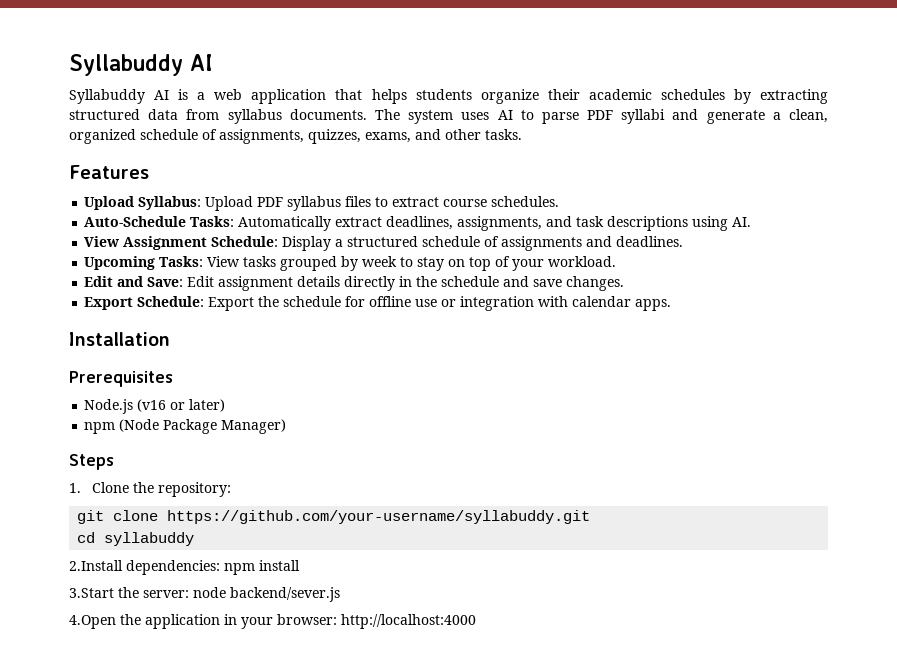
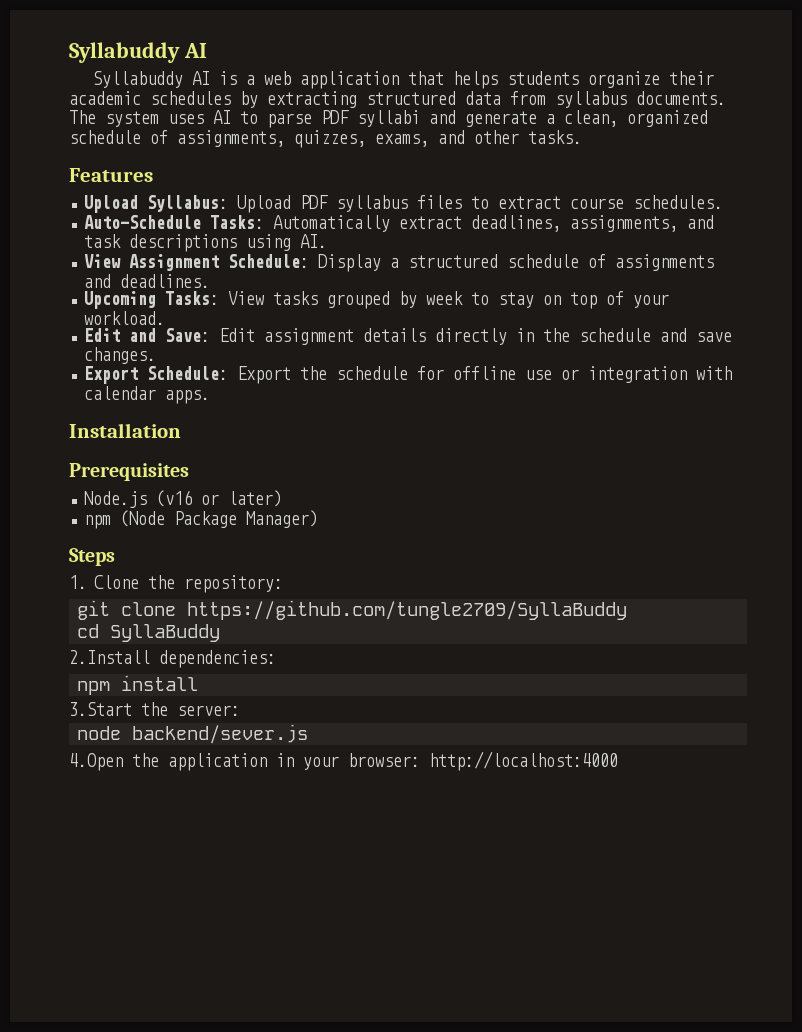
- git clone https://github.com/your-username/syllabuddy.git
+ git clone https://github.com/tungle2709/SyllaBuddy
- cd syllabuddy
+ cd SyllaBuddy
- 2.Install dependencies: npm install
+ 2.Install dependencies:
+ npm install
- 3.Start the server: node backend/sever.js
+ 3.Start the server:
+ node backend/sever.js

